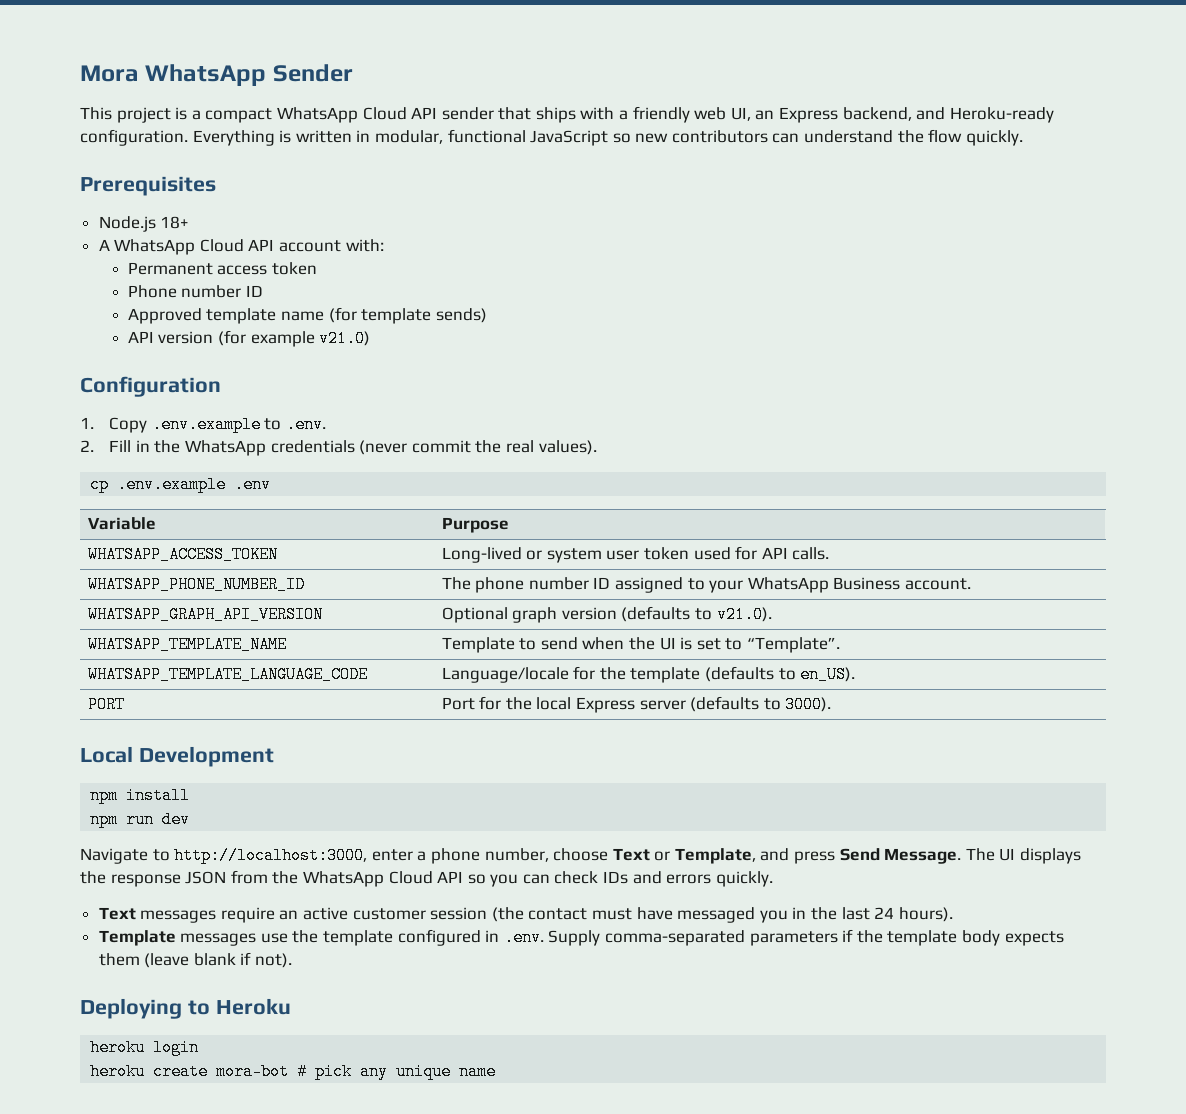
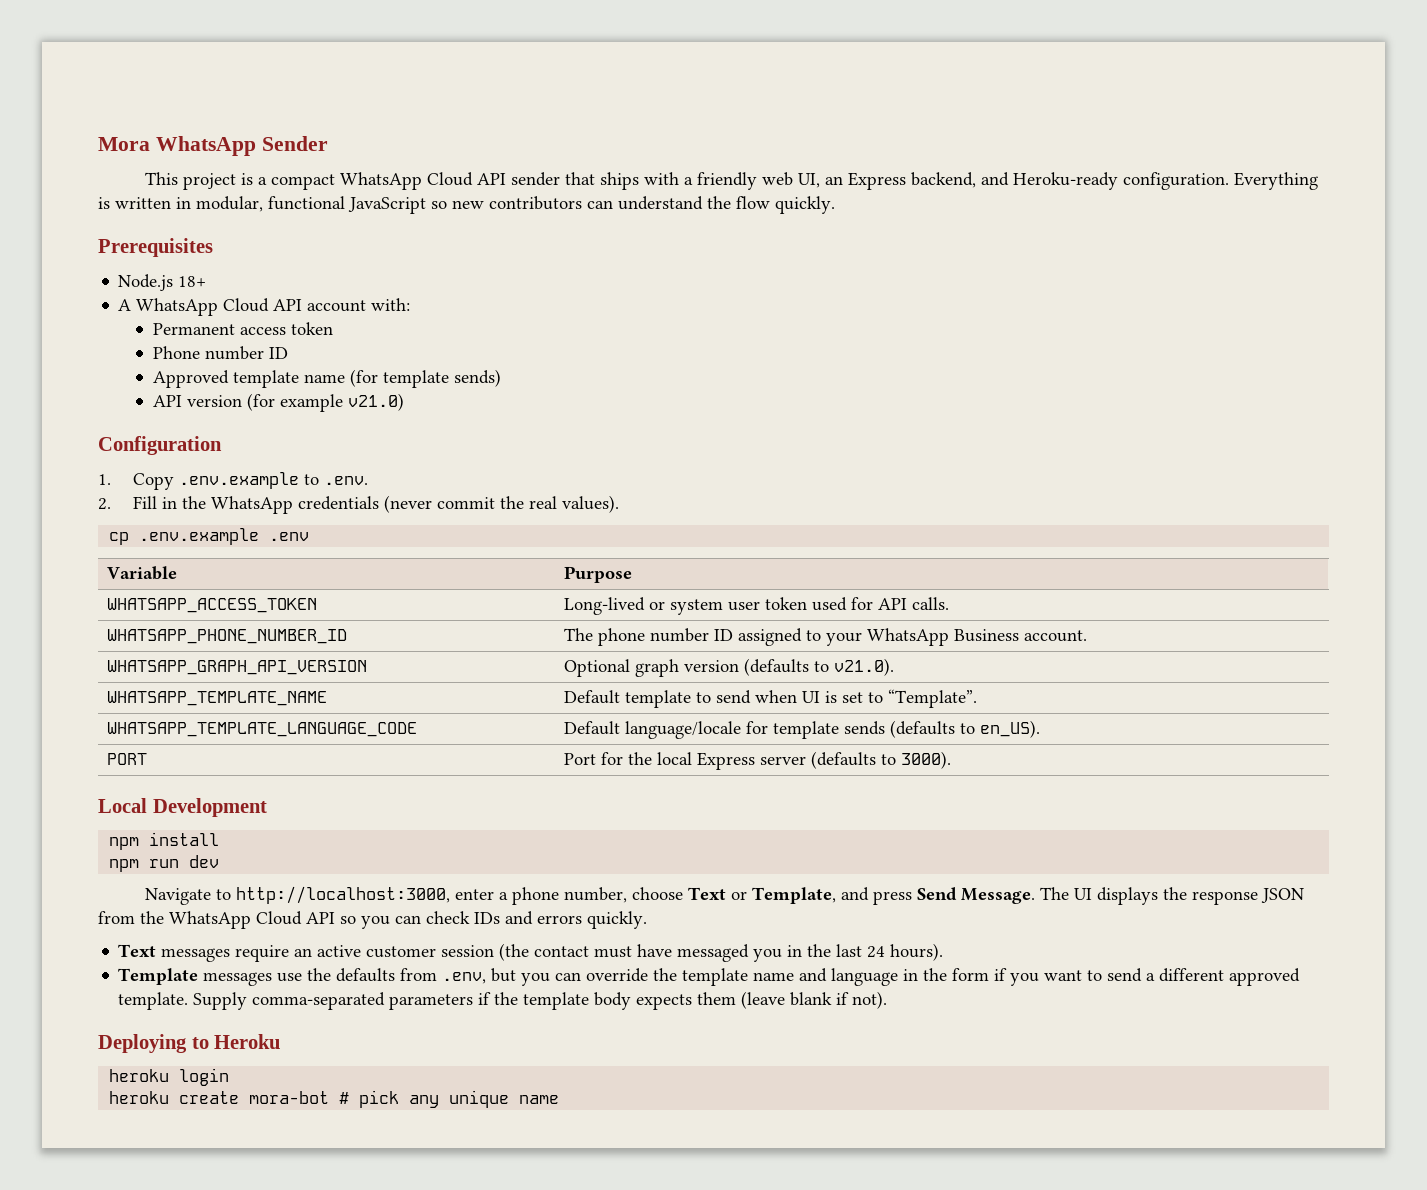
- WHATSAPP_TEMPLATE_NAME | Template to send when the UI is set to “Template”.
+ WHATSAPP_TEMPLATE_NAME | Default template to send when UI is set to “Template”.
- WHATSAPP_TEMPLATE_LANGUAGE_CODE | Language/locale for the template (defaults to en_US).
+ WHATSAPP_TEMPLATE_LANGUAGE_CODE | Default language/locale for template sends (defaults to en_US).
- Template messages use the template configured in .env. Supply comma-separated parameters if the template body expects them (leave blank if not).
+ Template messages use the defaults from .env, but you can override the template name and language in the form if you want to send a different approved template. Supply comma-separated parameters if the template body expects them (leave blank if not).

